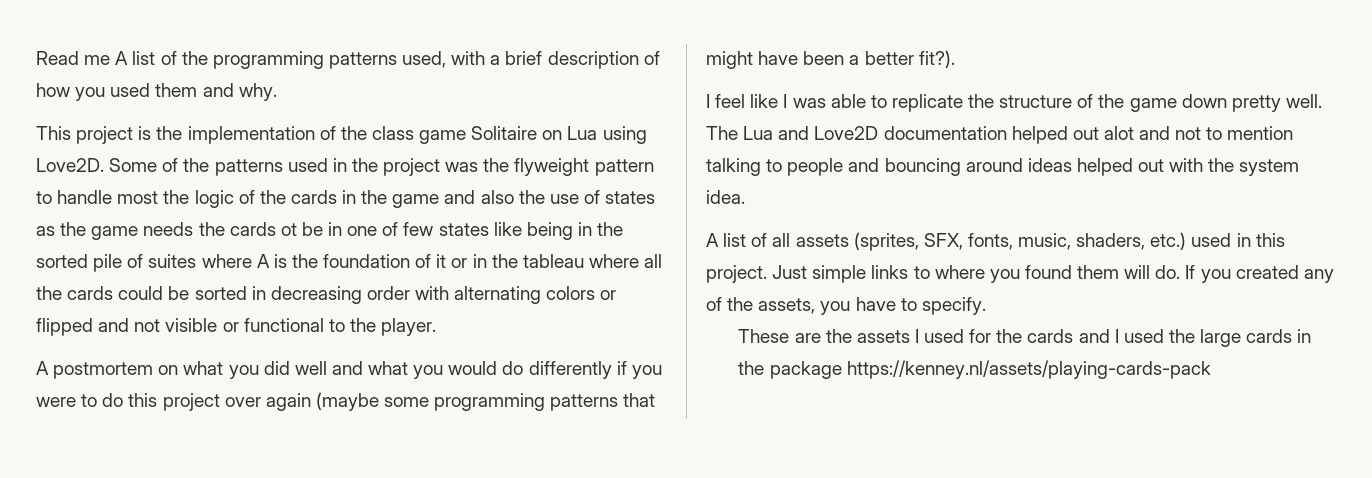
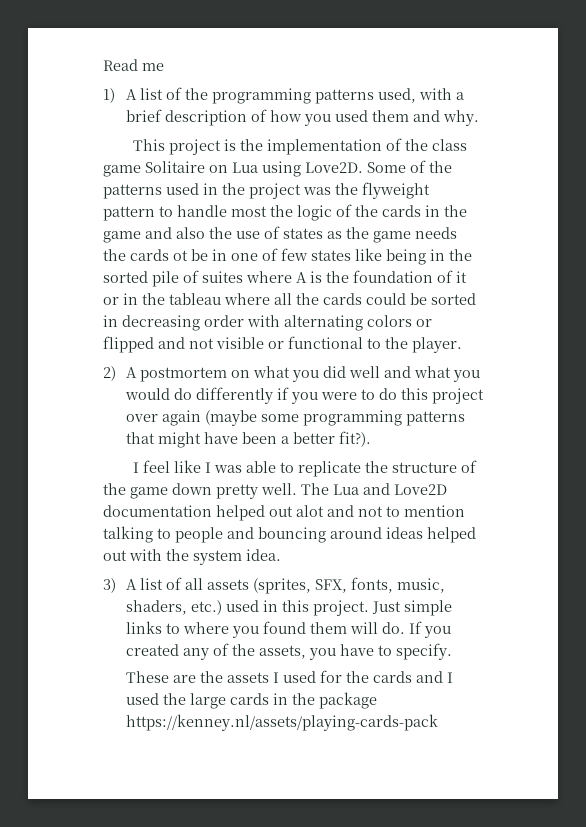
- Read me A list of the programming patterns used, with a brief description of how you used them and why.
+ Read me
+ 1) A list of the programming patterns used, with a brief description of how you used them and why.
- A postmortem on what you did well and what you would do differently if you were to do this project over again (maybe some programming patterns that might have been a better fit?).
+ 2) A postmortem on what you did well and what you would do differently if you were to do this project over again (maybe some programming patterns that might have been a better fit?).
- A list of all assets (sprites, SFX, fonts, music, shaders, etc.) used in this project.
+ 3) A list of all assets (sprites, SFX, fonts, music, shaders, etc.) used in this project.

